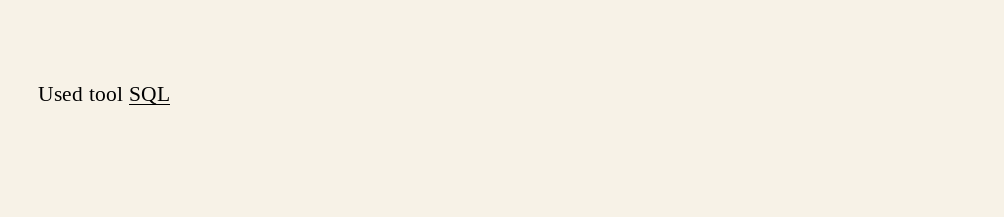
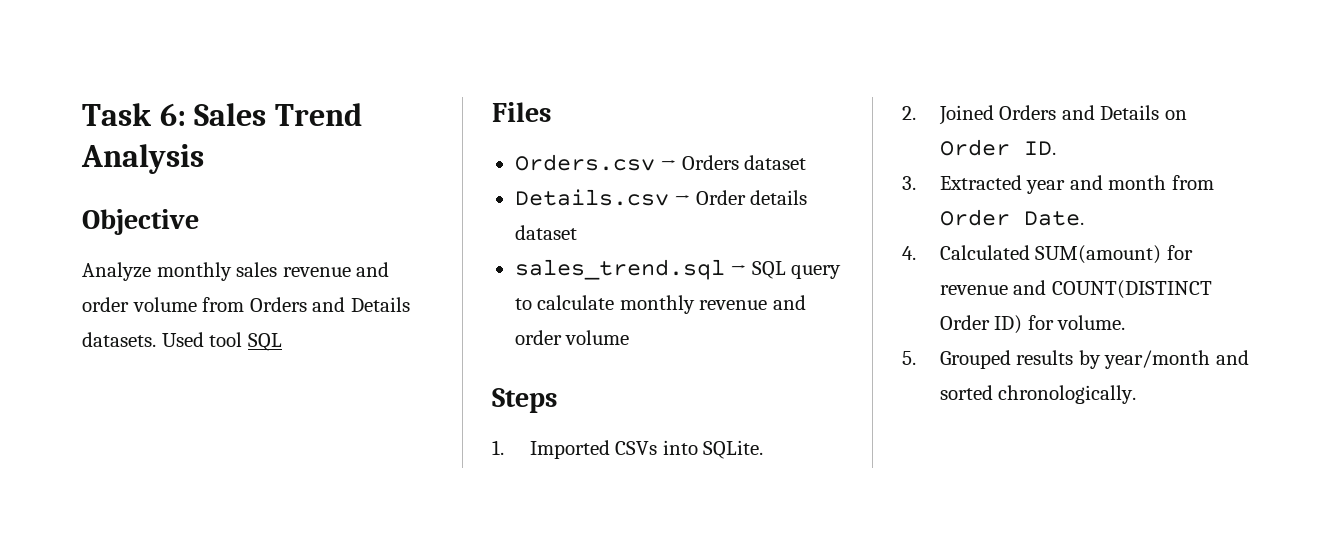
- Used tool SQL
+ Task 6: Sales Trend Analysis
+ Objective
+ Analyze monthly sales revenue and order volume from Orders and Details datasets. Used tool SQL
+ Files
+ Orders.csv → Orders dataset
+ Details.csv → Order details dataset
+ sales_trend.sql → SQL query to calculate monthly revenue and order volume
+ Steps
+ 1. Imported CSVs into SQLite.
+ 2. Joined Orders and Details on Order ID.
+ 3. Extracted year and month from Order Date.
+ 4. Calculated SUM(amount) for revenue and COUNT(DISTINCT Order ID) for volume.
+ 5. Grouped results by year/month and sorted chronologically.

